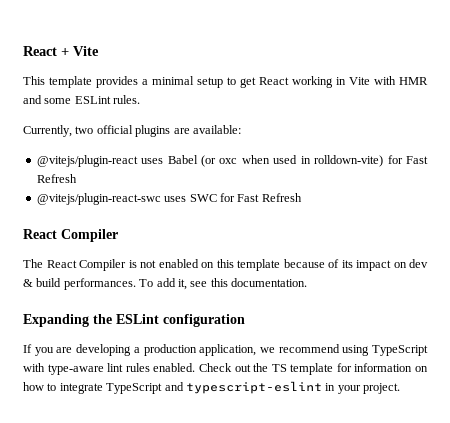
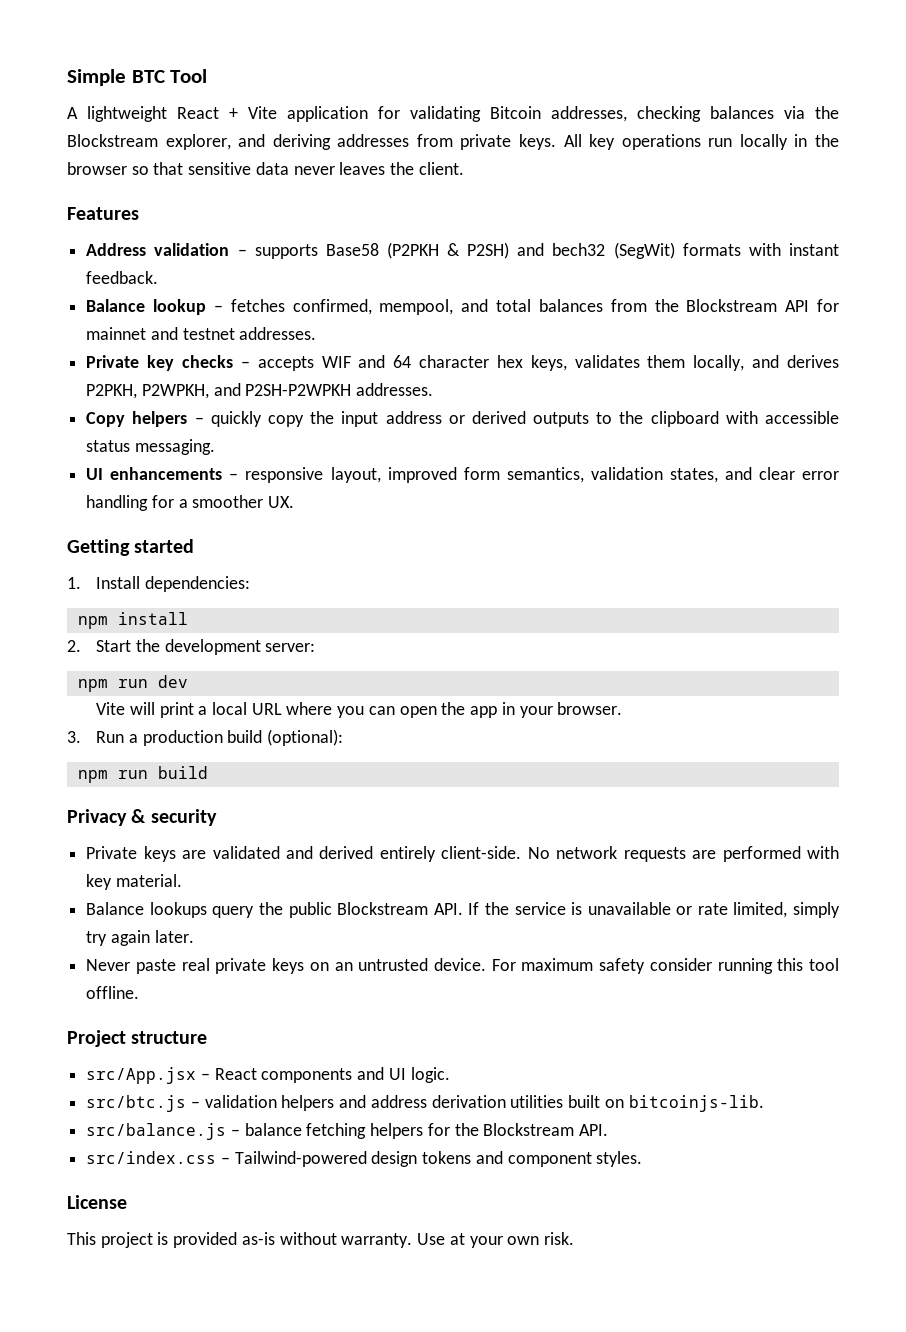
- React + Vite
- This template provides a minimal setup to get React working in Vite with HMR and some ESLint rules.
- Currently, two official plugins are available:
- @vitejs/plugin-react uses Babel (or oxc when used in rolldown-vite) for Fast Refresh
- @vitejs/plugin-react-swc uses SWC for Fast Refresh
- React Compiler
- The React Compiler is not enabled on this template because of its impact on dev & build performances. To add it, see this documentation.
- Expanding the ESLint configuration
- If you are developing a production application, we recommend using TypeScript with type-aware lint rules enabled. Check out the TS template for information on how to integrate TypeScript and typescript-eslint in your project.
+ Simple BTC Tool
+ A lightweight React + Vite application for validating Bitcoin addresses, checking balances via the Blockstream explorer, and deriving addresses from private keys. All key operations run locally in the browser so that sensitive data never leaves the client.
+ Features
+ Address validation – supports Base58 (P2PKH & P2SH) and bech32 (SegWit) formats with instant feedback.
+ Balance lookup – fetches confirmed, mempool, and total balances from the Blockstream API for mainnet and testnet addresses.
+ Private key checks – accepts WIF and 64 character hex keys, validates them locally, and derives P2PKH, P2WPKH, and P2SH-P2WPKH addresses.
+ Copy helpers – quickly copy the input address or derived outputs to the clipboard with accessible status messaging.
+ UI enhancements – responsive layout, improved form semantics, validation states, and clear error handling for a smoother UX.
+ Getting started
+ 1. Install dependencies:
+ npm install
+ 2. Start the development server:
+ npm run dev
+ Vite will print a local URL where you can open the app in your browser.
+ 3. Run a production build (optional):
+ npm run build
+ Privacy & security
+ Private keys are validated and derived entirely client-side. No network requests are performed with key material.
+ Balance lookups query the public Blockstream API. If the service is unavailable or rate limited, simply try again later.
+ Never paste real private keys on an untrusted device. For maximum safety consider running this tool offline.
+ Project structure
+ src/App.jsx – React components and UI logic.
+ src/btc.js – validation helpers and address derivation utilities built on bitcoinjs-lib.
+ src/balance.js – balance fetching helpers for the Blockstream API.
+ src/index.css – Tailwind-powered design tokens and component styles.
+ License
+ This project is provided as-is without warranty. Use at your own risk.

